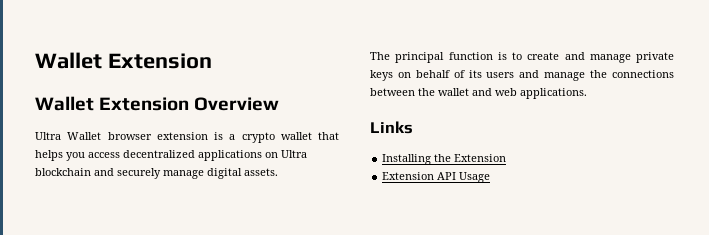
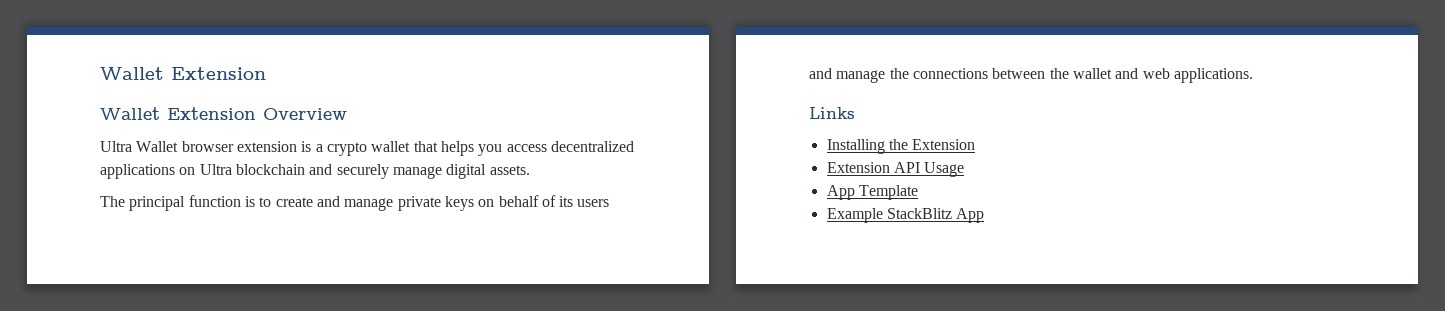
+ App Template
+ Example StackBlitz App

